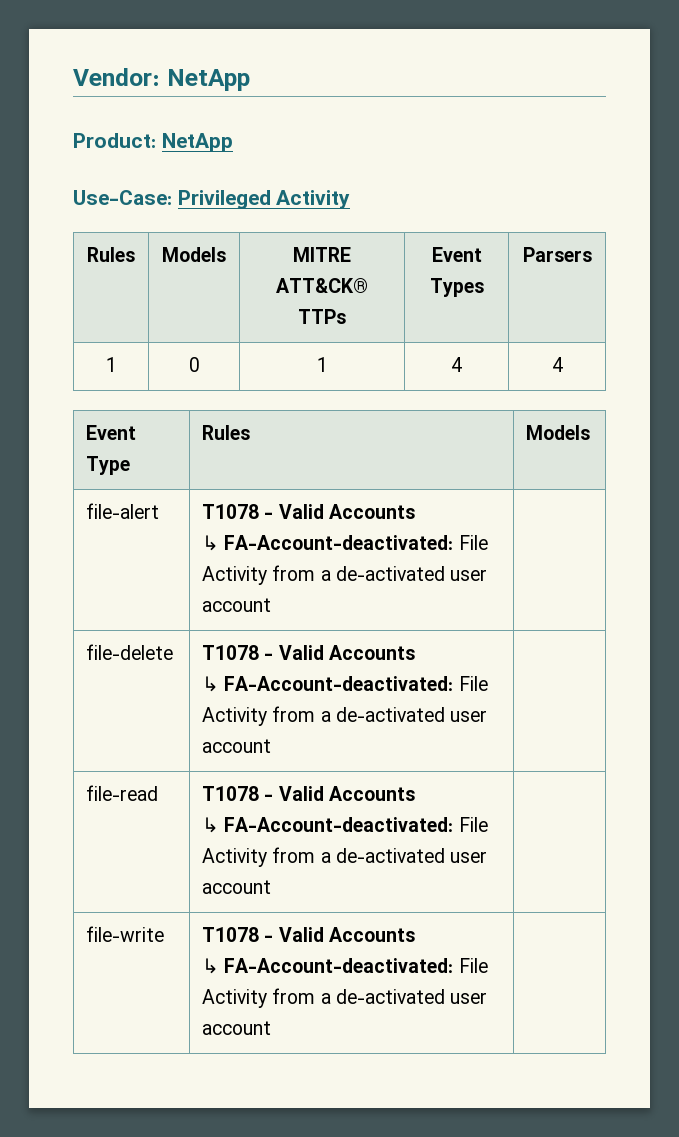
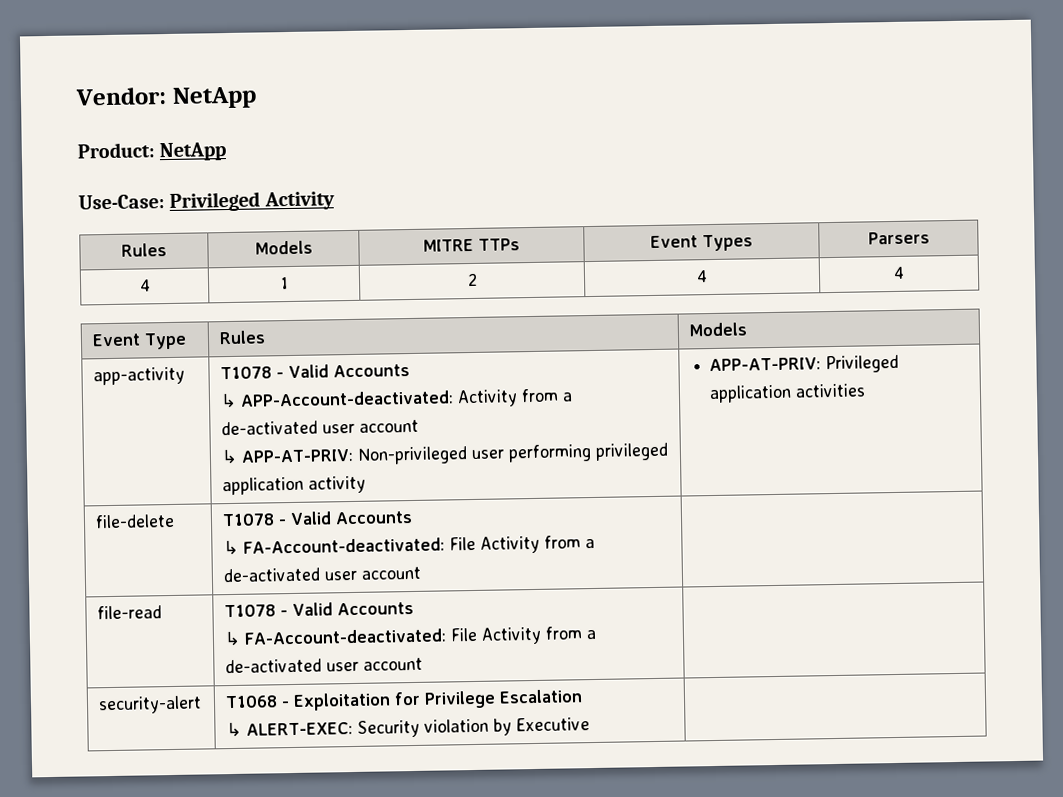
- Rules | Models | MITRE ATT&CK® TTPs | Event Types | Parsers
+ Rules | Models | MITRE TTPs | Event Types | Parsers
- 1 | 0 | 1 | 4 | 4
+ 4 | 1 | 2 | 4 | 4
- file-alert | T1078 - Valid Accounts
- ↳ FA-Account-deactivated: File Activity from a de-activated user account |
+ app-activity | T1078 - Valid Accounts
+ ↳ APP-Account-deactivated: Activity from a de-activated user account
+ ↳ APP-AT-PRIV: Non-privileged user performing privileged application activity | APP-AT-PRIV: Privileged application activities
- file-write | T1078 - Valid Accounts
- ↳ FA-Account-deactivated: File Activity from a de-activated user account |
+ security-alert | T1068 - Exploitation for Privilege Escalation
+ ↳ ALERT-EXEC: Security violation by Executive |

